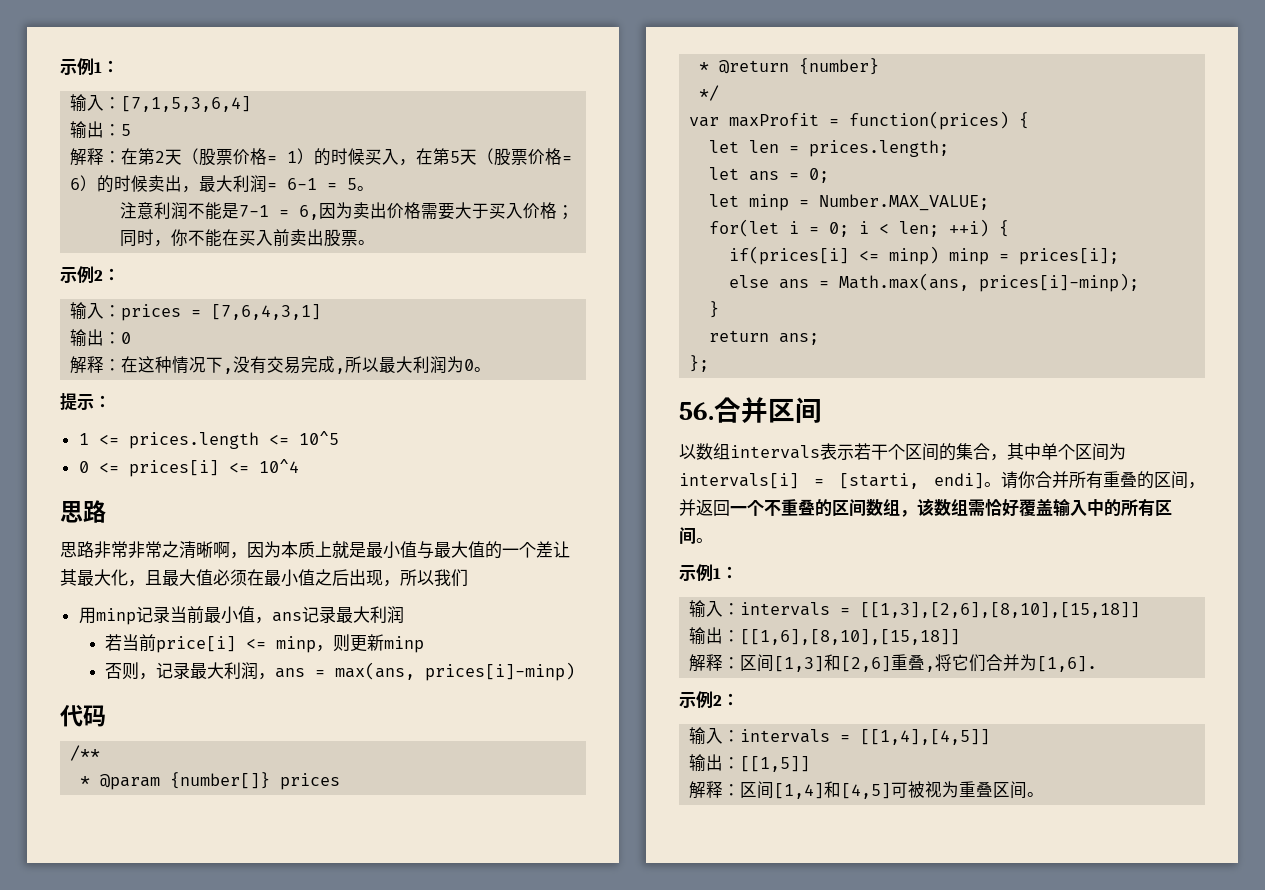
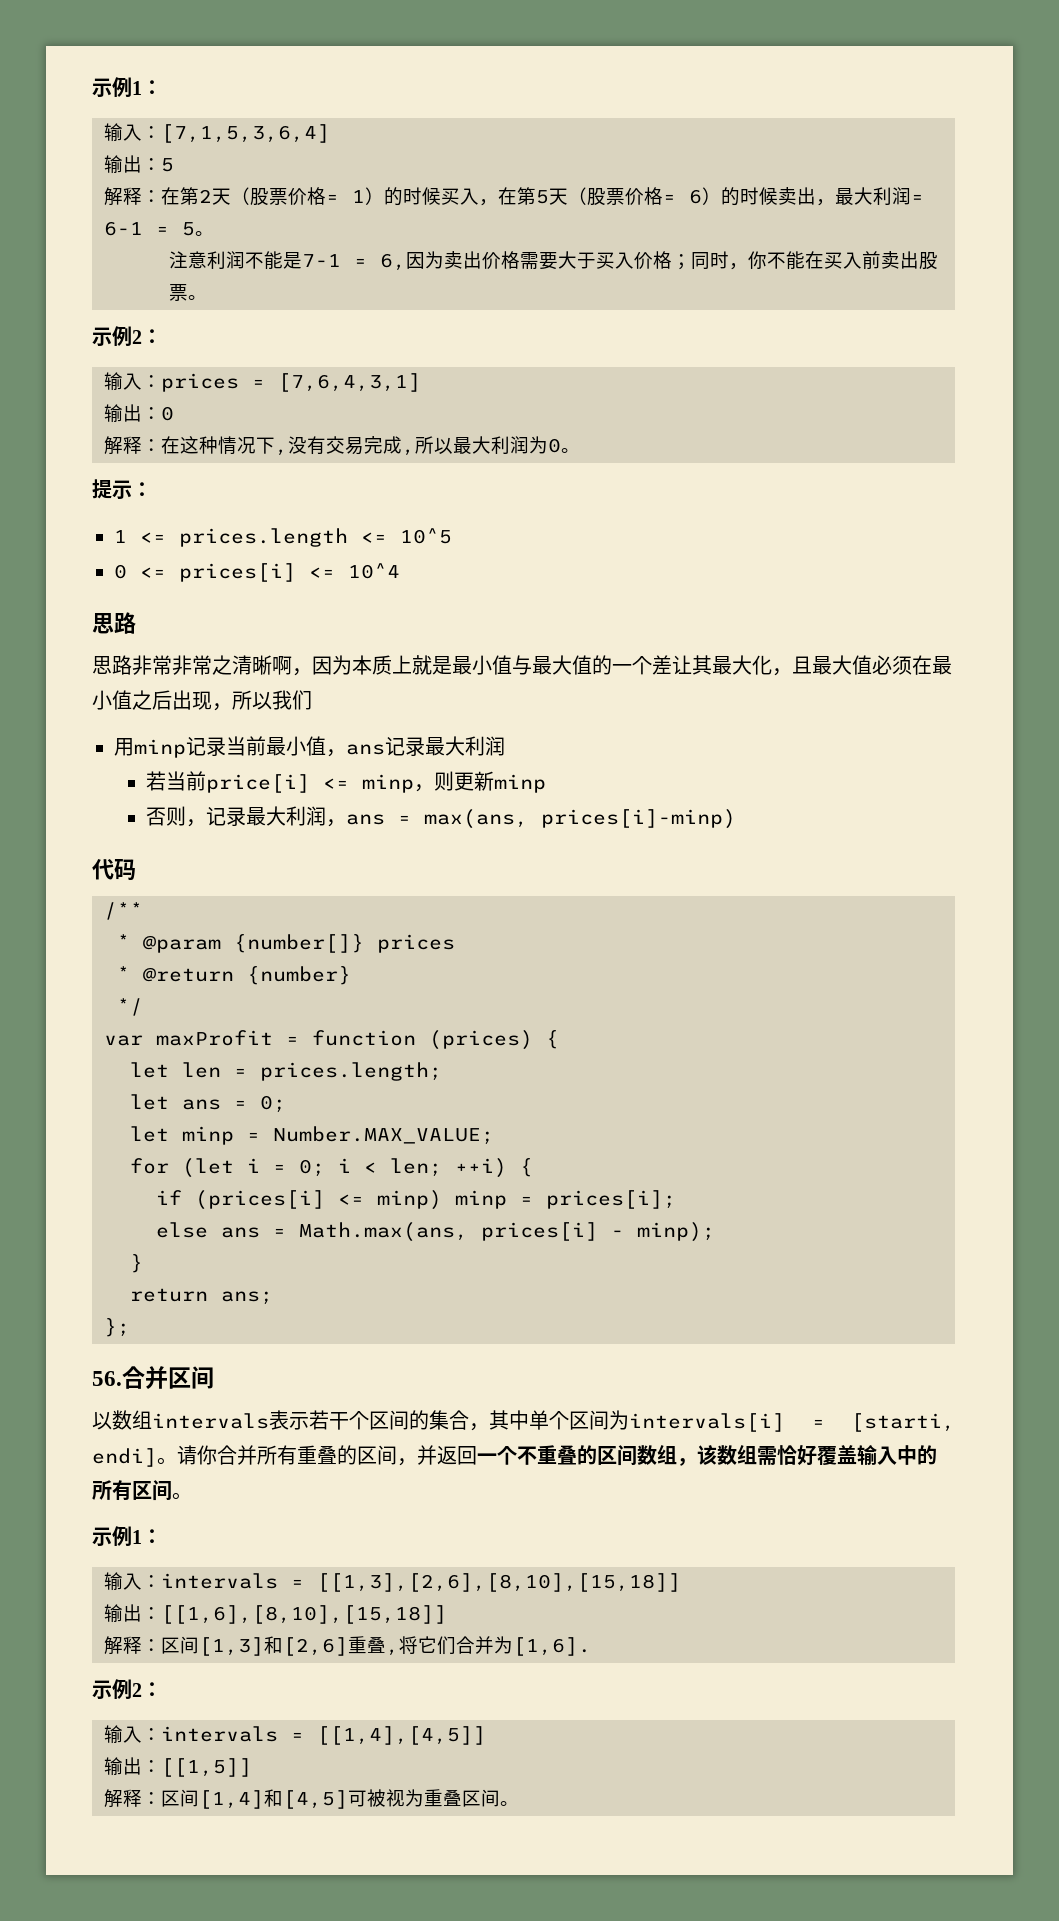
- var maxProfit = function(prices) {
+ var maxProfit = function (prices) {
- for(let i = 0; i < len; ++i) {
+ for (let i = 0; i < len; ++i) {
- if(prices[i] <= minp) minp = prices[i];
+ if (prices[i] <= minp) minp = prices[i];
- else ans = Math.max(ans, prices[i]-minp);
+ else ans = Math.max(ans, prices[i] - minp);

